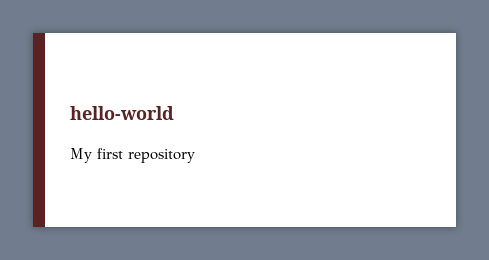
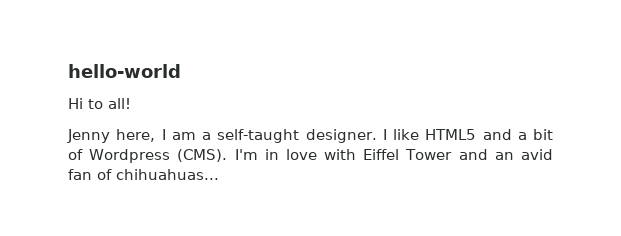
- My first repository
+ Hi to all!
+ Jenny here, I am a self-taught designer. I like HTML5 and a bit of Wordpress (CMS). I'm in love with Eiffel Tower and an avid fan of chihuahuas...

